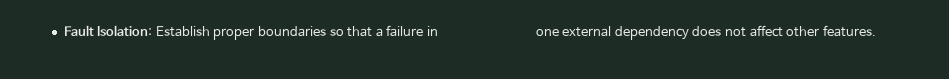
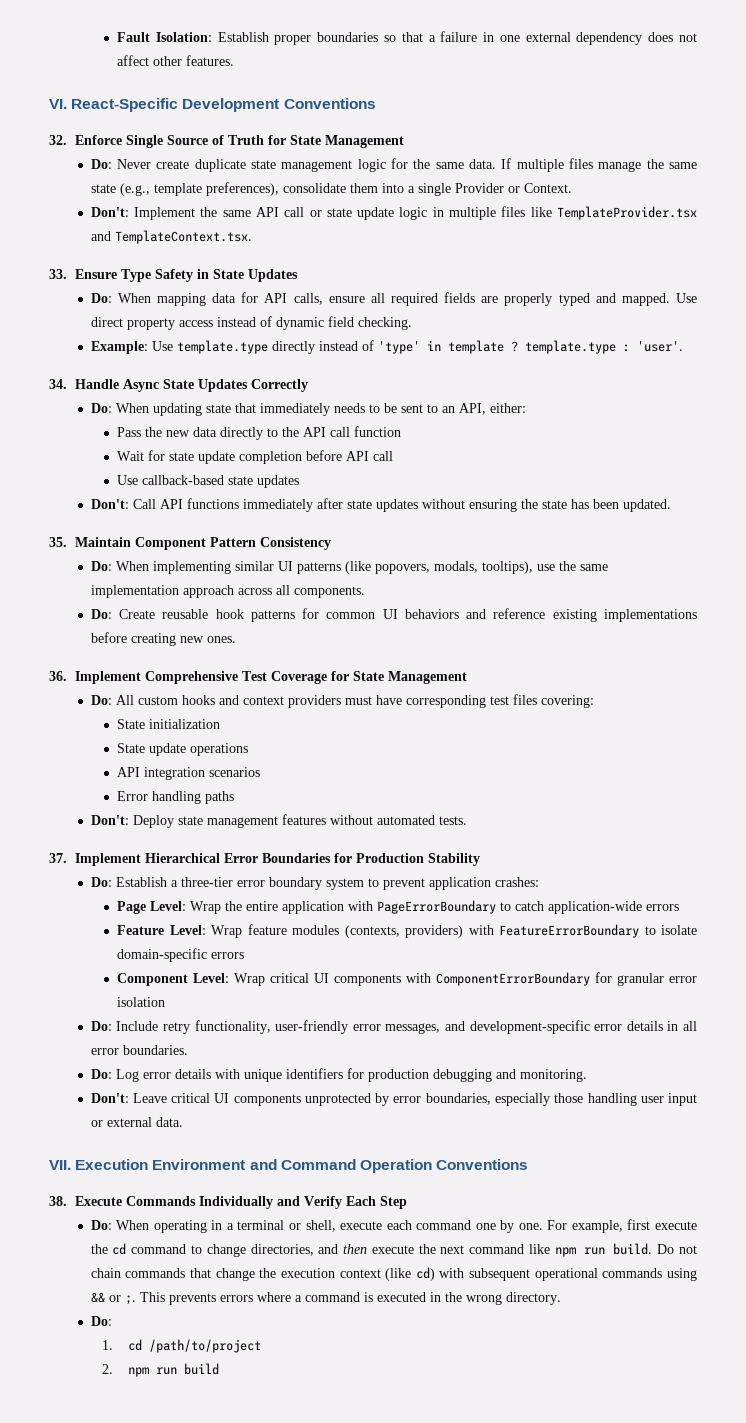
+ VI. React-Specific Development Conventions
+ 32. Enforce Single Source of Truth for State Management
+ Do: Never create duplicate state management logic for the same data. If multiple files manage the same state (e.g., template preferences), consolidate them into a single Provider or Context.
+ Don't: Implement the same API call or state update logic in multiple files like TemplateProvider.tsx and TemplateContext.tsx.
+ 33. Ensure Type Safety in State Updates
+ Do: When mapping data for API calls, ensure all required fields are properly typed and mapped. Use direct property access instead of dynamic field checking.
+ Example: Use template.type directly instead of 'type' in template ? template.type : 'user'.
+ 34. Handle Async State Updates Correctly
+ Do: When updating state that immediately needs to be sent to an API, either:
+ Pass the new data directly to the API call function
+ Wait for state update completion before API call
+ Use callback-based state updates
+ Don't: Call API functions immediately after state updates without ensuring the state has been updated.
+ 35. Maintain Component Pattern Consistency
+ Do: When implementing similar UI patterns (like popovers, modals, tooltips), use the same implementation approach across all components.
+ Do: Create reusable hook patterns for common UI behaviors and reference existing implementations before creating new ones.
+ 36. Implement Comprehensive Test Coverage for State Management
+ Do: All custom hooks and context providers must have corresponding test files covering:
+ State initialization
+ State update operations
+ API integration scenarios
+ Error handling paths
+ Don't: Deploy state management features without automated tests.
+ 37. Implement Hierarchical Error Boundaries for Production Stability
+ Do: Establish a three-tier error boundary system to prevent application crashes:
+ Page Level: Wrap the entire application with PageErrorBoundary to catch application-wide errors
+ Feature Level: Wrap feature modules (contexts, providers) with FeatureErrorBoundary to isolate domain-specific errors
+ Component Level: Wrap critical UI components with ComponentErrorBoundary for granular error isolation
+ Do: Include retry functionality, user-friendly error messages, and development-specific error details in all error boundaries.
+ Do: Log error details with unique identifiers for production debugging and monitoring.
+ Don't: Leave critical UI components unprotected by error boundaries, especially those handling user input or external data.
+ VII. Execution Environment and Command Operation Conventions
+ 38. Execute Commands Individually and Verify Each Step
+ Do: When operating in a terminal or shell, execute each command one by one. For example, first execute the cd command to change directories, and then execute the next command like npm run build. Do not chain commands that change the execution context (like cd) with subsequent operational commands using && or ;. This prevents errors where a command is executed in the wrong directory.
+ Do:
+ 1. cd /path/to/project
+ 2. npm run build

